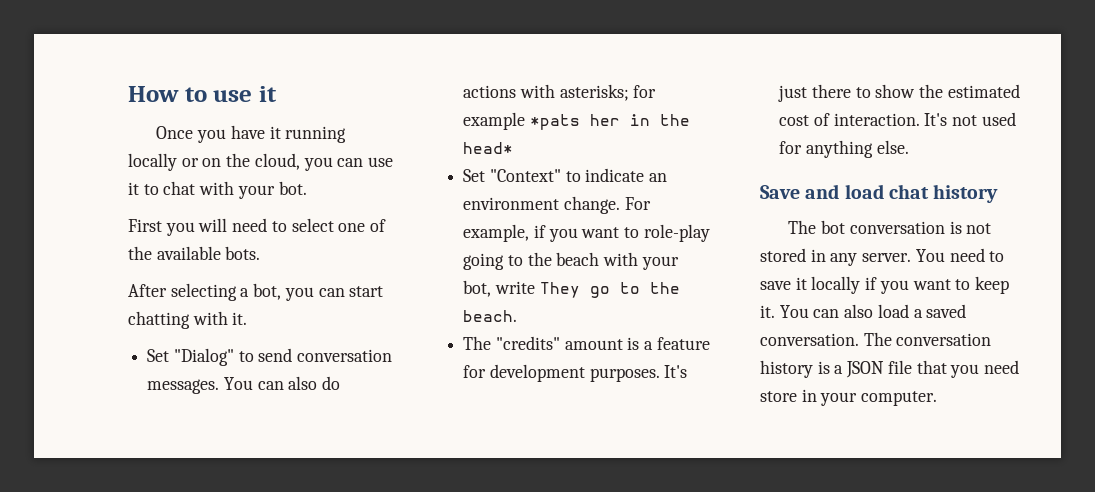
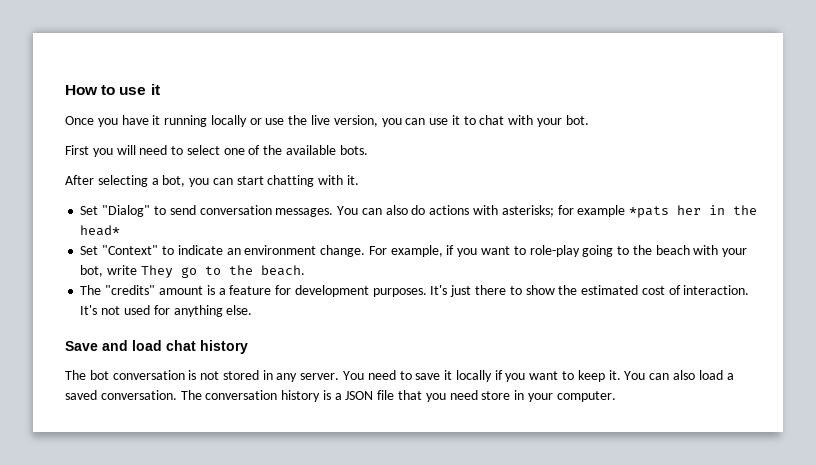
- Once you have it running locally or on the cloud, you can use it to chat with your bot.
+ Once you have it running locally or use the live version, you can use it to chat with your bot.

